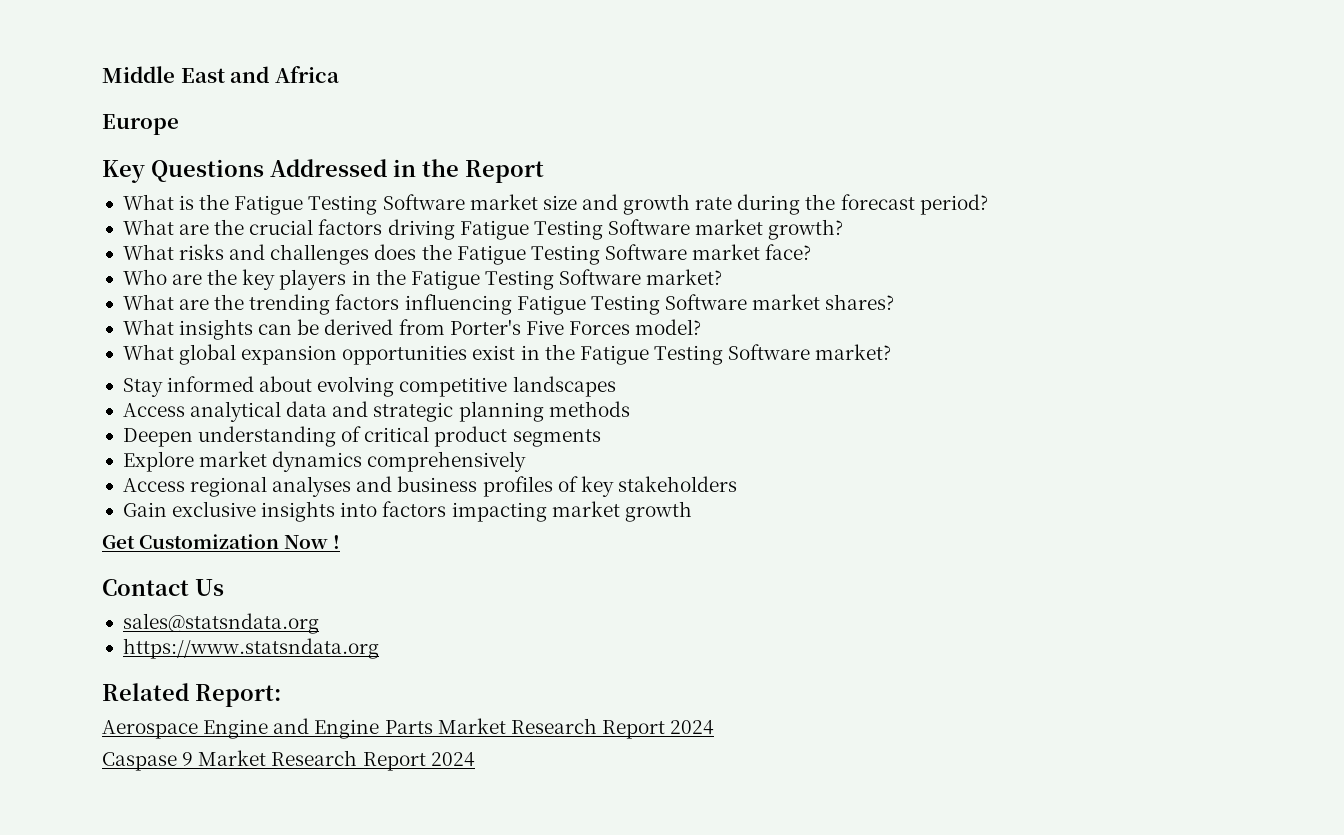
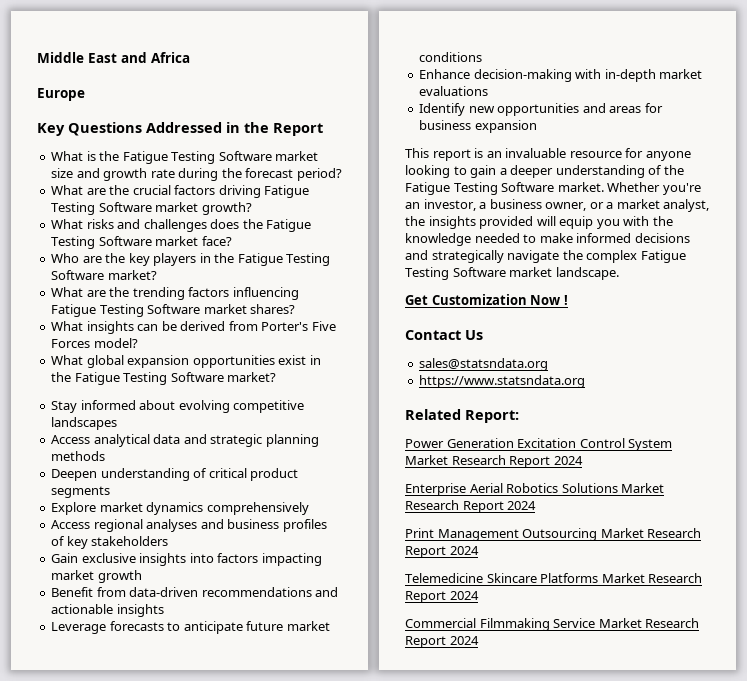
+ Benefit from data-driven recommendations and actionable insights
+ Leverage forecasts to anticipate future market conditions
+ Enhance decision-making with in-depth market evaluations
+ Identify new opportunities and areas for business expansion
+ This report is an invaluable resource for anyone looking to gain a deeper understanding of the Fatigue Testing Software market. Whether you're an investor, a business owner, or a market analyst, the insights provided will equip you with the knowledge needed to make informed decisions and strategically navigate the complex Fatigue Testing Software market landscape.
- Aerospace Engine and Engine Parts Market Research Report 2024
- Caspase 9 Market Research Report 2024
+ Power Generation Excitation Control System Market Research Report 2024
+ Enterprise Aerial Robotics Solutions Market Research Report 2024
+ Print Management Outsourcing Market Research Report 2024
+ Telemedicine Skincare Platforms Market Research Report 2024
+ Commercial Filmmaking Service Market Research Report 2024

